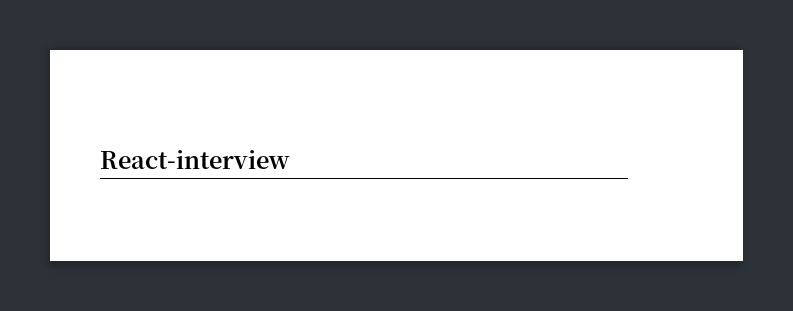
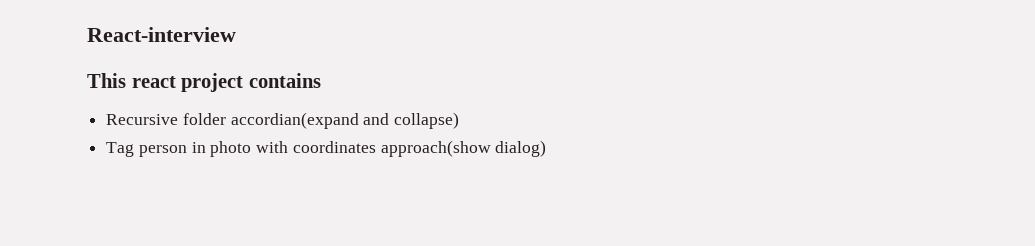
+ This react project contains
+ Recursive folder accordian(expand and collapse)
+ Tag person in photo with coordinates approach(show dialog)

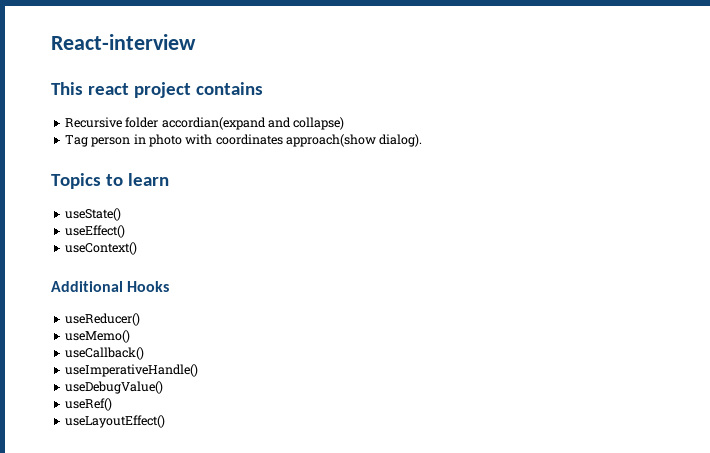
- Tag person in photo with coordinates approach(show dialog)
+ Tag person in photo with coordinates approach(show dialog).
+ Topics to learn
+ useState()
+ useEffect()
+ useContext()
+ Additional Hooks
+ useReducer()
+ useMemo()
+ useCallback()
+ useImperativeHandle()
+ useDebugValue()
+ useRef()
+ useLayoutEffect()

